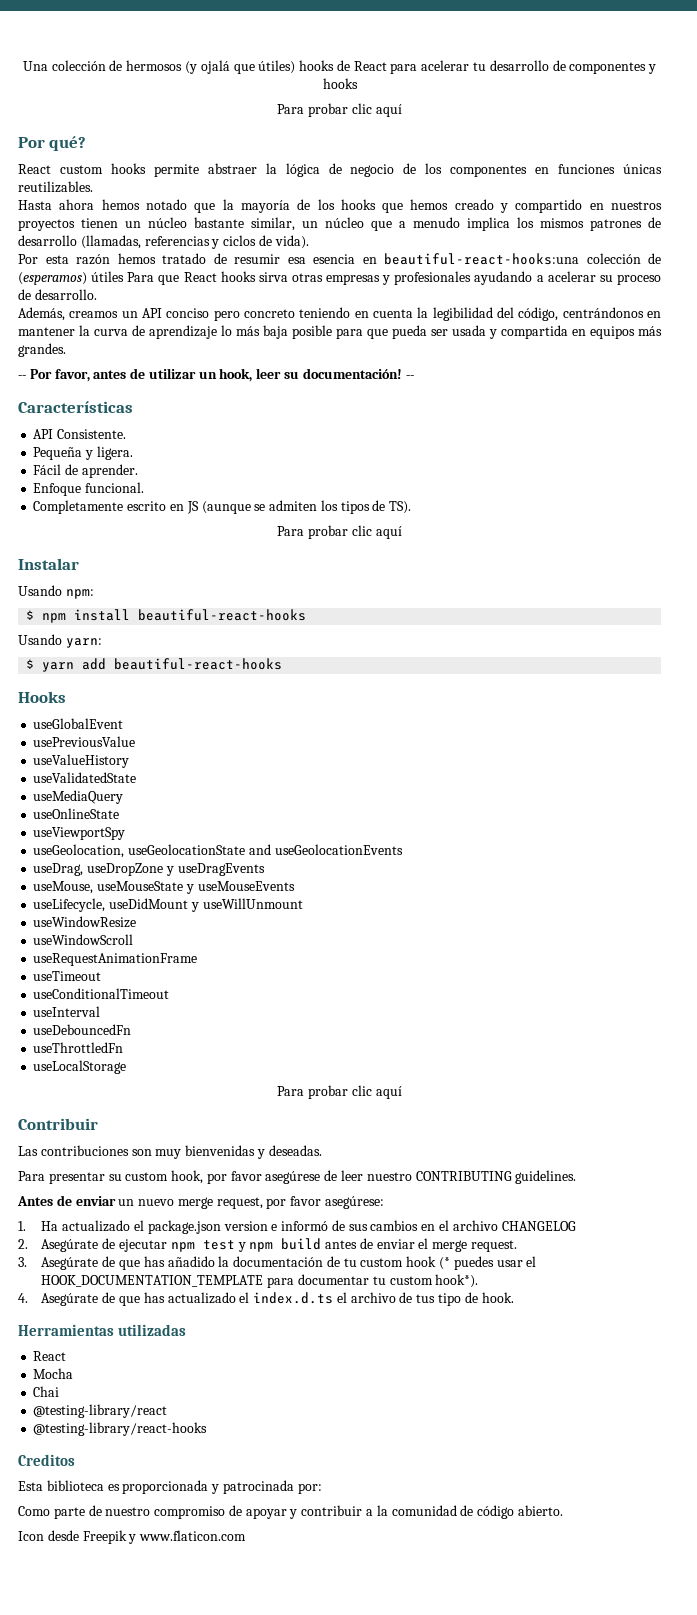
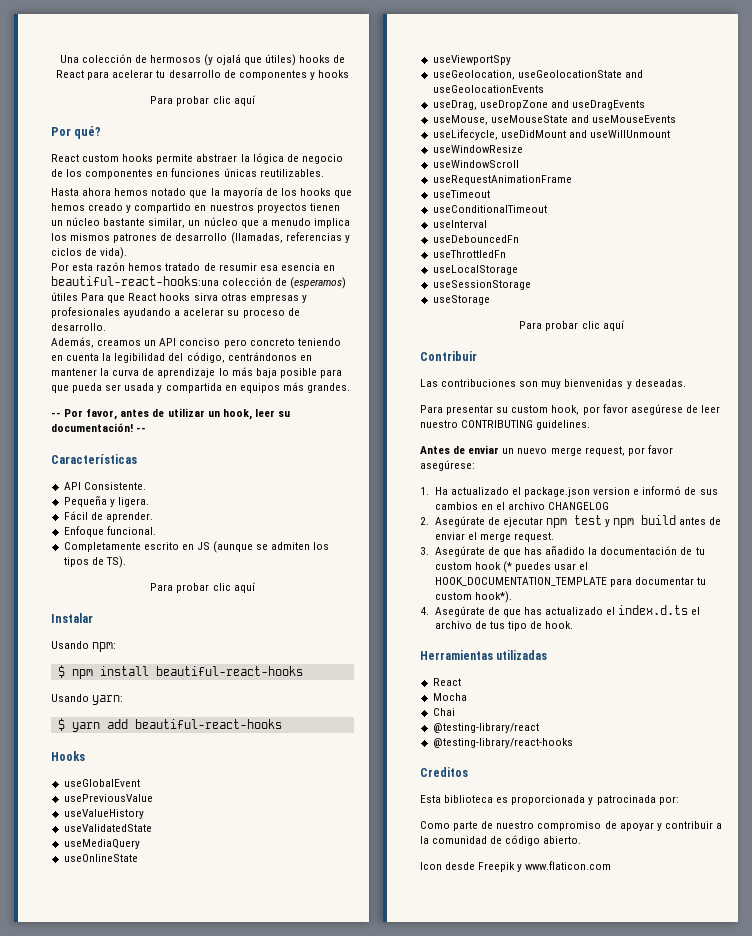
- useDrag, useDropZone y useDragEvents
+ useDrag, useDropZone and useDragEvents
- useMouse, useMouseState y useMouseEvents
+ useMouse, useMouseState and useMouseEvents
- useLifecycle, useDidMount y useWillUnmount
+ useLifecycle, useDidMount and useWillUnmount
+ useSessionStorage
+ useStorage

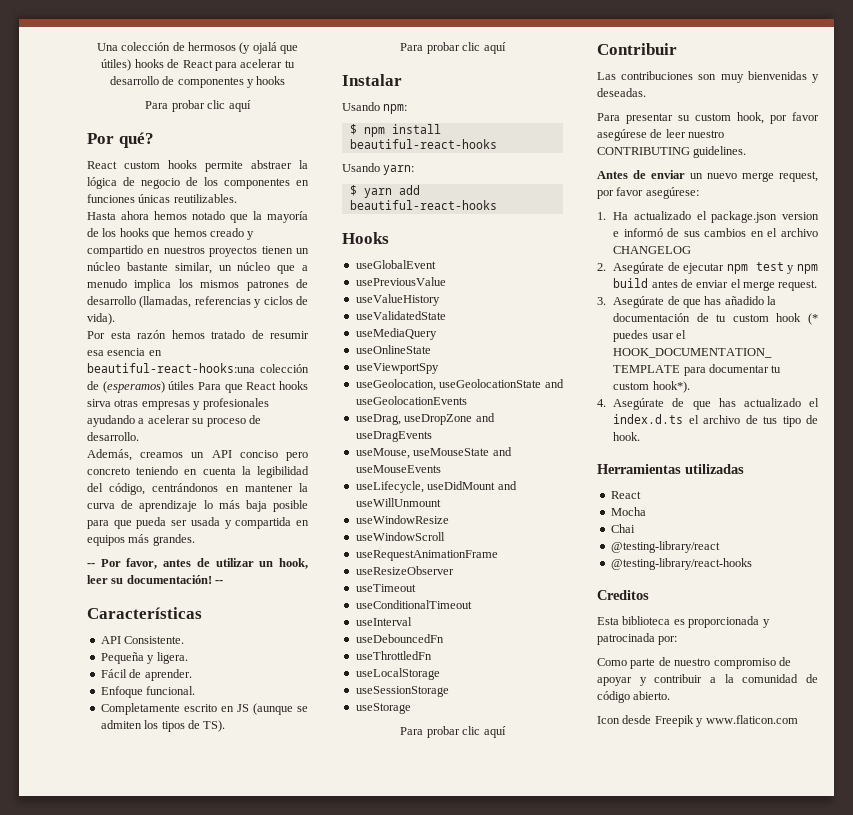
+ useResizeObserver

